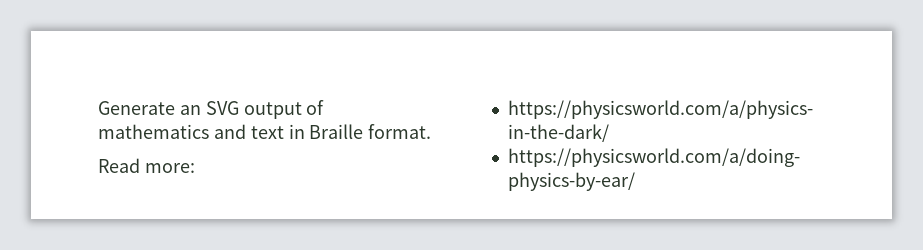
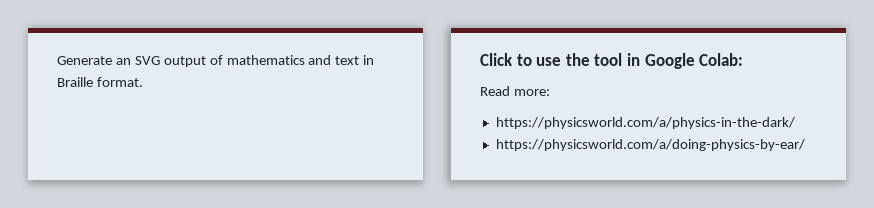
+ Click to use the tool in Google Colab:

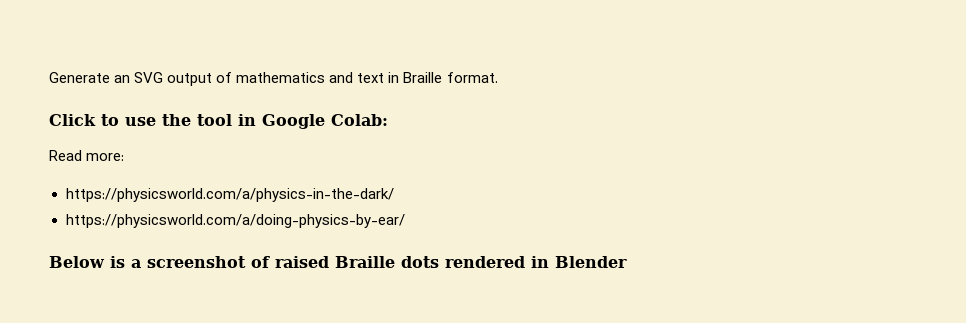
+ Below is a screenshot of raised Braille dots rendered in Blender

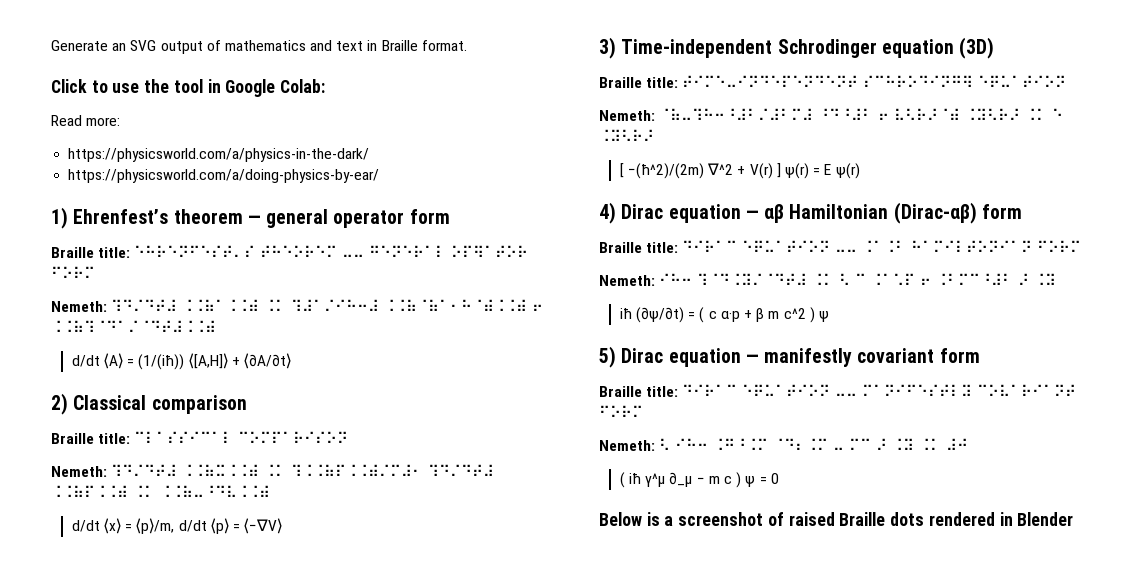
+ 1) Ehrenfest’s theorem — general operator form
+ Braille title: ⠑⠓⠗⠑⠝⠋⠑⠎⠞⠄⠎ ⠞⠓⠑⠕⠗⠑⠍ ⠤⠤ ⠛⠑⠝⠑⠗⠁⠇ ⠕⠏⠻⠁⠞⠕⠗ ⠋⠕⠗⠍
+ Nemeth: ⠹⠙⠌⠙⠞⠼ ⠨⠨⠷⠁⠨⠨⠾ ⠨⠅ ⠹⠼⠁⠌⠊⠓⠒⠼ ⠨⠨⠷⠈⠷⠁⠂⠓⠈⠾⠨⠨⠾ ⠖ ⠨⠨⠷⠹⠈⠙⠁⠌⠈⠙⠞⠼⠨⠨⠾
+ d/dt ⟨A⟩ = (1/(iħ)) ⟨[A,H]⟩ + ⟨∂A/∂t⟩
+ 2) Classical comparison
+ Braille title: ⠉⠇⠁⠎⠎⠊⠉⠁⠇ ⠉⠕⠍⠏⠁⠗⠊⠎⠕⠝
+ Nemeth: ⠹⠙⠌⠙⠞⠼ ⠨⠨⠷⠭⠨⠨⠾ ⠨⠅ ⠹⠨⠨⠷⠏⠨⠨⠾⠌⠍⠼⠂ ⠹⠙⠌⠙⠞⠼ ⠨⠨⠷⠏⠨⠨⠾ ⠨⠅ ⠨⠨⠷⠤⠘⠙⠧⠨⠨⠾
+ d/dt ⟨x⟩ = ⟨p⟩/m, d/dt ⟨p⟩ = ⟨−∇V⟩
+ 3) Time‑independent Schrodinger equation (3D)
+ Braille title: ⠞⠊⠍⠑⠤⠊⠝⠙⠑⠏⠑⠝⠙⠑⠝⠞ ⠎⠉⠓⠗⠕⠙⠊⠝⠛⠻ ⠑⠟⠥⠁⠞⠊⠕⠝
+ Nemeth: ⠈⠷⠤⠹⠓⠒⠘⠼⠃⠌⠼⠃⠍⠼ ⠘⠙⠘⠼⠃ ⠖ ⠧⠣⠗⠜⠈⠾ ⠨⠽⠣⠗⠜ ⠨⠅ ⠑ ⠨⠽⠣⠗⠜
+ [ −(ħ^2)/(2m) ∇^2 + V(r) ] ψ(r) = E ψ(r)
+ 4) Dirac equation — αβ Hamiltonian (Dirac‑αβ) form
+ Braille title: ⠙⠊⠗⠁⠉ ⠑⠟⠥⠁⠞⠊⠕⠝ ⠤⠤ ⠨⠁⠨⠃ ⠓⠁⠍⠊⠇⠞⠕⠝⠊⠁⠝ ⠋⠕⠗⠍
+ Nemeth: ⠊⠓⠒ ⠹⠈⠙⠨⠽⠌⠈⠙⠞⠼ ⠨⠅ ⠣ ⠉ ⠨⠁⠡⠏ ⠖ ⠨⠃⠍⠉⠘⠼⠃ ⠜ ⠨⠽
+ iħ (∂ψ/∂t) = ( c α·p + β m c^2 ) ψ
+ 5) Dirac equation — manifestly covariant form
+ Braille title: ⠙⠊⠗⠁⠉ ⠑⠟⠥⠁⠞⠊⠕⠝ ⠤⠤ ⠍⠁⠝⠊⠋⠑⠎⠞⠇⠽ ⠉⠕⠧⠁⠗⠊⠁⠝⠞ ⠋⠕⠗⠍
+ Nemeth: ⠣ ⠊⠓⠒ ⠨⠛⠘⠨⠍ ⠈⠙⠆⠨⠍ ⠤ ⠍⠉ ⠜ ⠨⠽ ⠨⠅ ⠼⠚
+ ( iħ γ^μ ∂_μ − m c ) ψ = 0

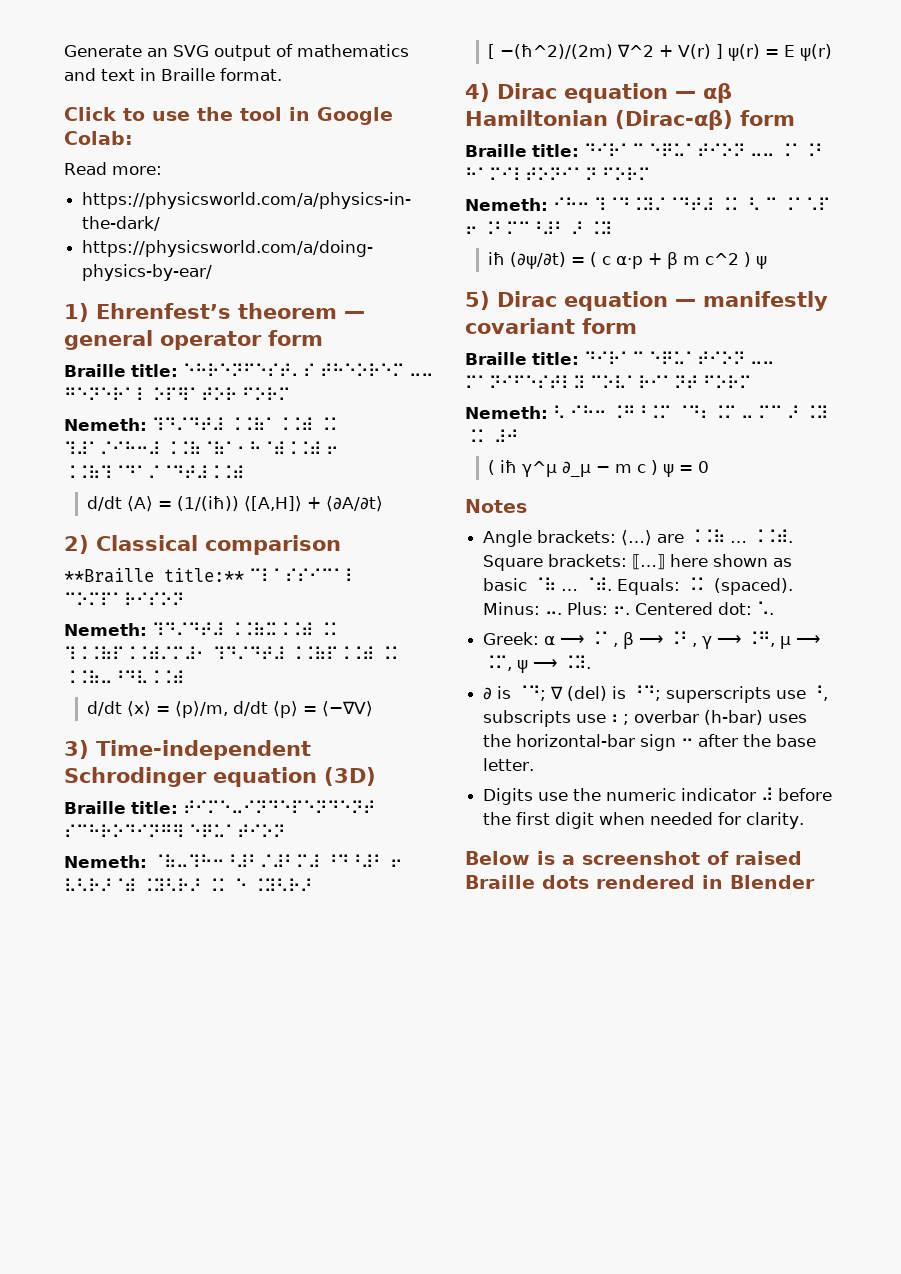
- Braille title: ⠉⠇⠁⠎⠎⠊⠉⠁⠇ ⠉⠕⠍⠏⠁⠗⠊⠎⠕⠝
+ **Braille title:** ⠉⠇⠁⠎⠎⠊⠉⠁⠇ ⠉⠕⠍⠏⠁⠗⠊⠎⠕⠝
+ Notes
+ Angle brackets: ⟨…⟩ are ⠨⠨⠷ … ⠨⠨⠾. Square brackets: ⟦…⟧ here shown as basic ⠈⠷ … ⠈⠾. Equals: ⠨⠅ (spaced). Minus: ⠤. Plus: ⠖. Centered dot: ⠡.
+ Greek: α ⟶ ⠨⠁, β ⟶ ⠨⠃, γ ⟶ ⠨⠛, μ ⟶ ⠨⠍, ψ ⟶ ⠨⠽.
+ ∂ is ⠈⠙; ∇ (del) is ⠘⠙; superscripts use ⠘, subscripts use ⠆; overbar (h‑bar) uses the horizontal‑bar sign ⠒ after the base letter.
+ Digits use the numeric indicator ⠼ before the first digit when needed for clarity.

